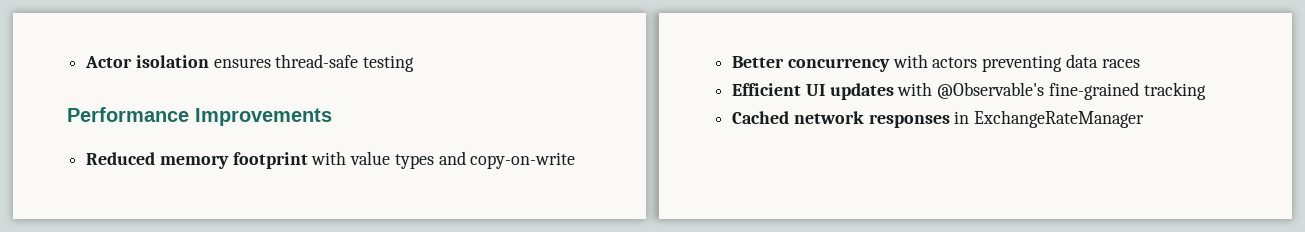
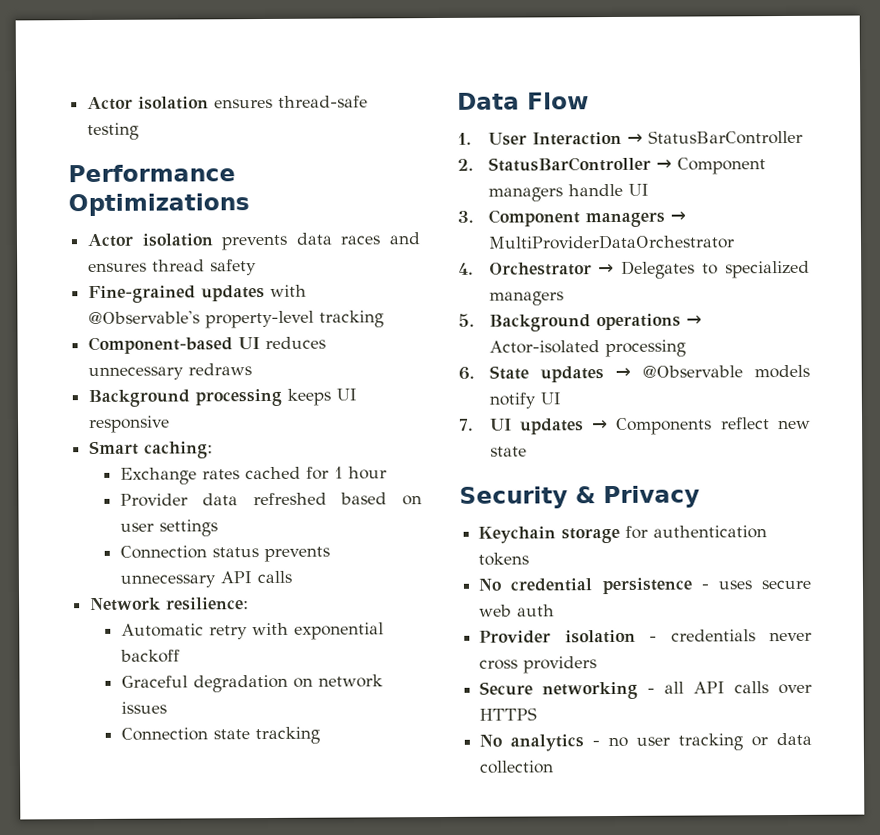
- Performance Improvements
- Reduced memory footprint with value types and copy-on-write
- Better concurrency with actors preventing data races
- Efficient UI updates with @Observable's fine-grained tracking
- Cached network responses in ExchangeRateManager
+ Performance Optimizations
+ Actor isolation prevents data races and ensures thread safety
+ Fine-grained updates with @Observable's property-level tracking
+ Component-based UI reduces unnecessary redraws
+ Background processing keeps UI responsive
+ Smart caching:
+ Exchange rates cached for 1 hour
+ Provider data refreshed based on user settings
+ Connection status prevents unnecessary API calls
+ Network resilience:
+ Automatic retry with exponential backoff
+ Graceful degradation on network issues
+ Connection state tracking
+ Data Flow
+ 1. User Interaction → StatusBarController
+ 2. StatusBarController → Component managers handle UI
+ 3. Component managers → MultiProviderDataOrchestrator
+ 4. Orchestrator → Delegates to specialized managers
+ 5. Background operations → Actor-isolated processing
+ 6. State updates → @Observable models notify UI
+ 7. UI updates → Components reflect new state
+ Security & Privacy
+ Keychain storage for authentication tokens
+ No credential persistence - uses secure web auth
+ Provider isolation - credentials never cross providers
+ Secure networking - all API calls over HTTPS
+ No analytics - no user tracking or data collection

